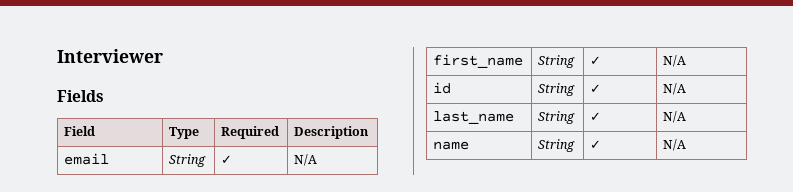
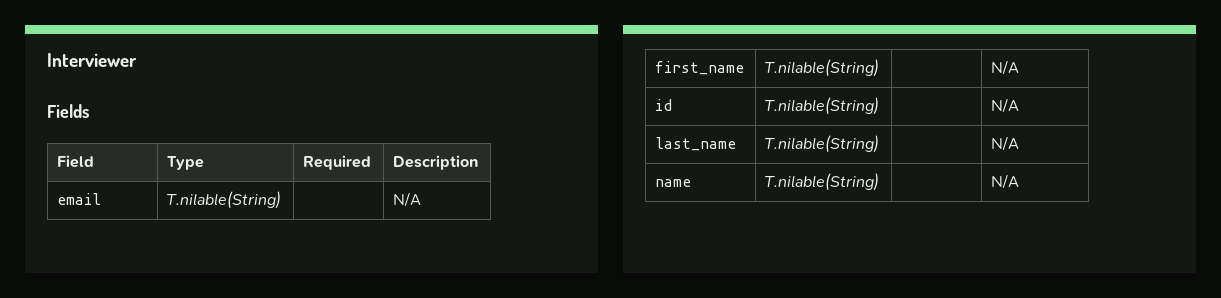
- email | String | ✓ | N/A
+ email | T.nilable(String) | | N/A
- first_name | String | ✓ | N/A
+ first_name | T.nilable(String) | | N/A
- id | String | ✓ | N/A
+ id | T.nilable(String) | | N/A
- last_name | String | ✓ | N/A
+ last_name | T.nilable(String) | | N/A
- name | String | ✓ | N/A
+ name | T.nilable(String) | | N/A

